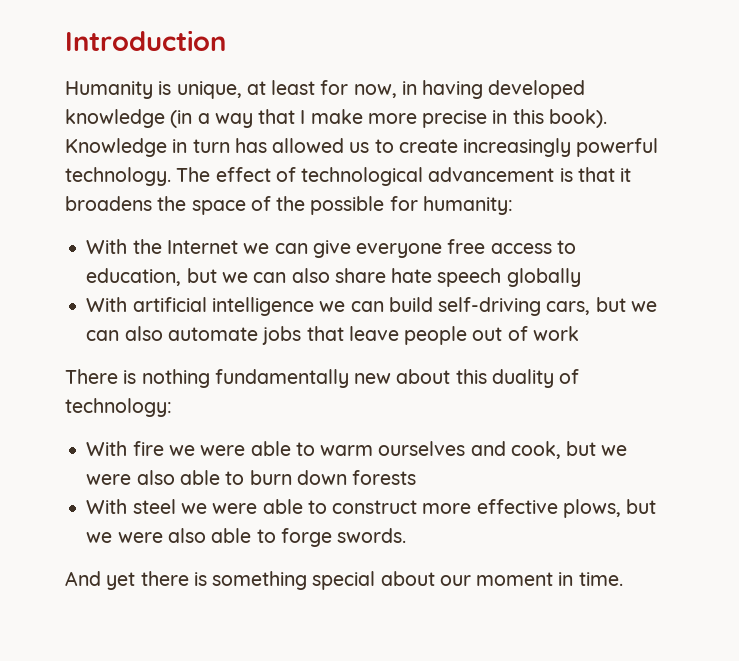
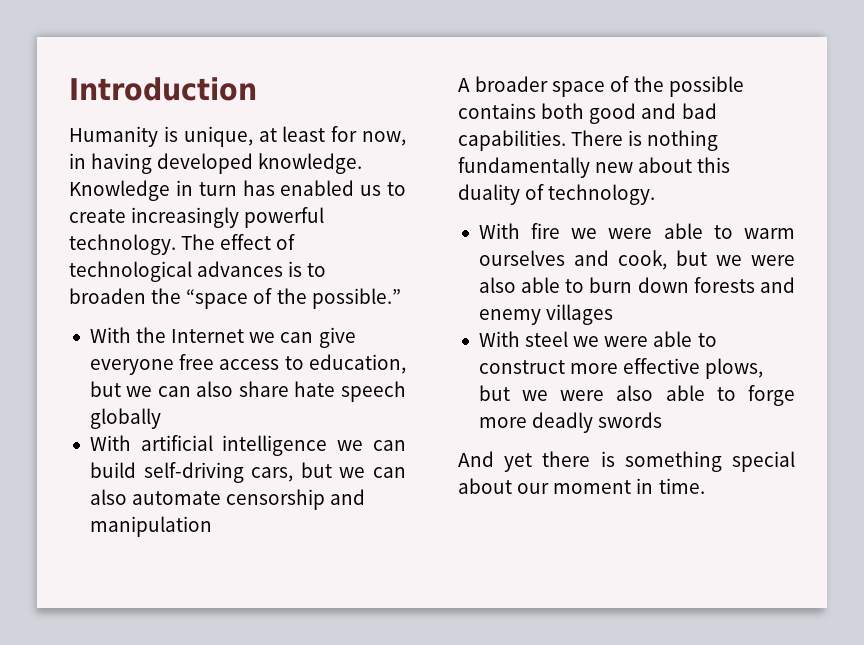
- Humanity is unique, at least for now, in having developed knowledge (in a way that I make more precise in this book).
+ Humanity is unique, at least for now, in having developed knowledge.
- Knowledge in turn has allowed us to create increasingly powerful technology.
+ Knowledge in turn has enabled us to create increasingly powerful technology.
- The effect of technological advancement is that it broadens the space of the possible for humanity:
+ The effect of technological advances is to broaden the “space of the possible.”
- With artificial intelligence we can build self-driving cars, but we can also automate jobs that leave people out of work
- There is nothing fundamentally new about this duality of technology:
+ With artificial intelligence we can build self-driving cars, but we can also automate censorship and manipulation
+ A broader space of the possible contains both good and bad capabilities. There is nothing fundamentally new about this duality of technology.
- With fire we were able to warm ourselves and cook, but we were also able to burn down forests
+ With fire we were able to warm ourselves and cook, but we were also able to burn down forests and enemy villages
- With steel we were able to construct more effective plows, but we were also able to forge swords.
+ With steel we were able to construct more effective plows, but we were also able to forge more deadly swords

